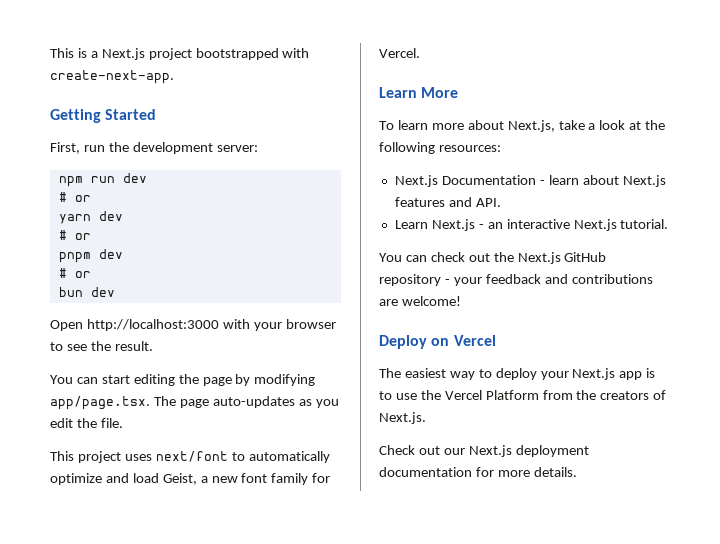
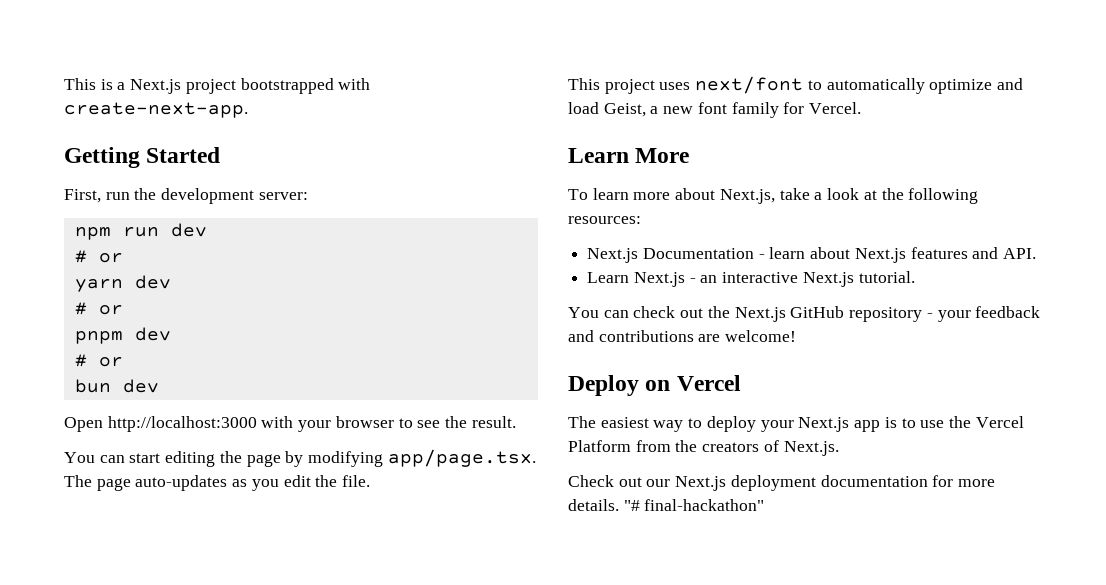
+ "# final-hackathon"

